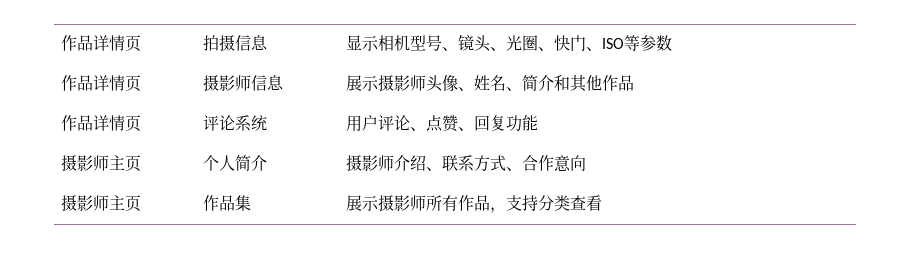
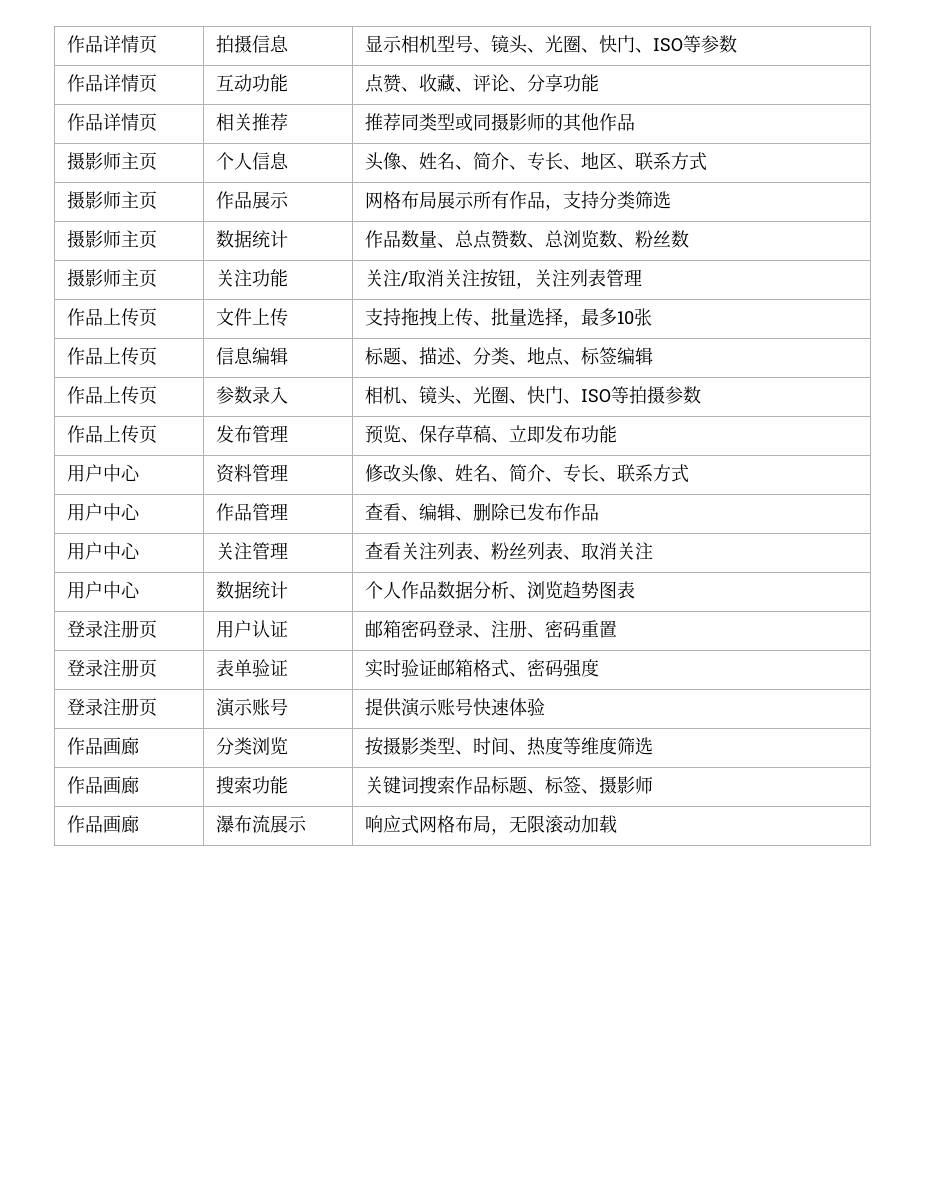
- 作品详情页 | 摄影师信息 | 展示摄影师头像、姓名、简介和其他作品
- 作品详情页 | 评论系统 | 用户评论、点赞、回复功能
- 摄影师主页 | 个人简介 | 摄影师介绍、联系方式、合作意向
+ 作品详情页 | 互动功能 | 点赞、收藏、评论、分享功能
+ 作品详情页 | 相关推荐 | 推荐同类型或同摄影师的其他作品
+ 摄影师主页 | 个人信息 | 头像、姓名、简介、专长、地区、联系方式
- 摄影师主页 | 作品集 | 展示摄影师所有作品，支持分类查看
+ 摄影师主页 | 作品展示 | 网格布局展示所有作品，支持分类筛选
+ 摄影师主页 | 数据统计 | 作品数量、总点赞数、总浏览数、粉丝数
+ 摄影师主页 | 关注功能 | 关注/取消关注按钮，关注列表管理
+ 作品上传页 | 文件上传 | 支持拖拽上传、批量选择，最多10张
+ 作品上传页 | 信息编辑 | 标题、描述、分类、地点、标签编辑
+ 作品上传页 | 参数录入 | 相机、镜头、光圈、快门、ISO等拍摄参数
+ 作品上传页 | 发布管理 | 预览、保存草稿、立即发布功能
+ 用户中心 | 资料管理 | 修改头像、姓名、简介、专长、联系方式
+ 用户中心 | 作品管理 | 查看、编辑、删除已发布作品
+ 用户中心 | 关注管理 | 查看关注列表、粉丝列表、取消关注
+ 用户中心 | 数据统计 | 个人作品数据分析、浏览趋势图表
+ 登录注册页 | 用户认证 | 邮箱密码登录、注册、密码重置
+ 登录注册页 | 表单验证 | 实时验证邮箱格式、密码强度
+ 登录注册页 | 演示账号 | 提供演示账号快速体验
+ 作品画廊 | 分类浏览 | 按摄影类型、时间、热度等维度筛选
+ 作品画廊 | 搜索功能 | 关键词搜索作品标题、标签、摄影师
+ 作品画廊 | 瀑布流展示 | 响应式网格布局，无限滚动加载

